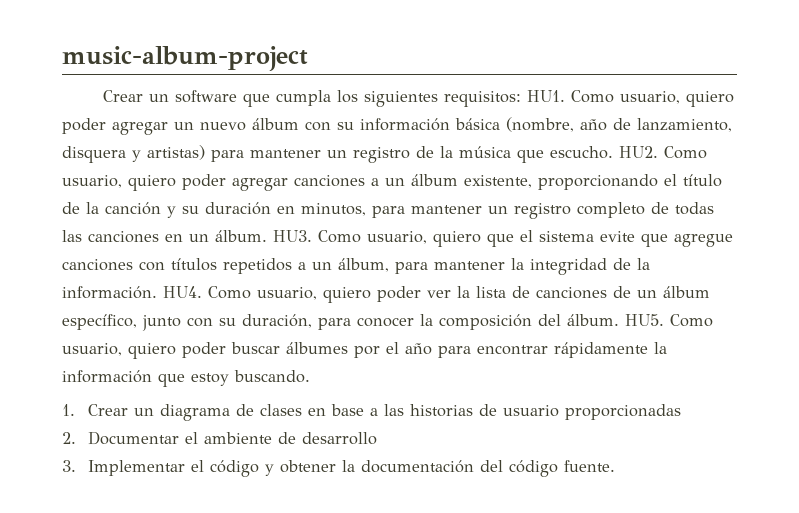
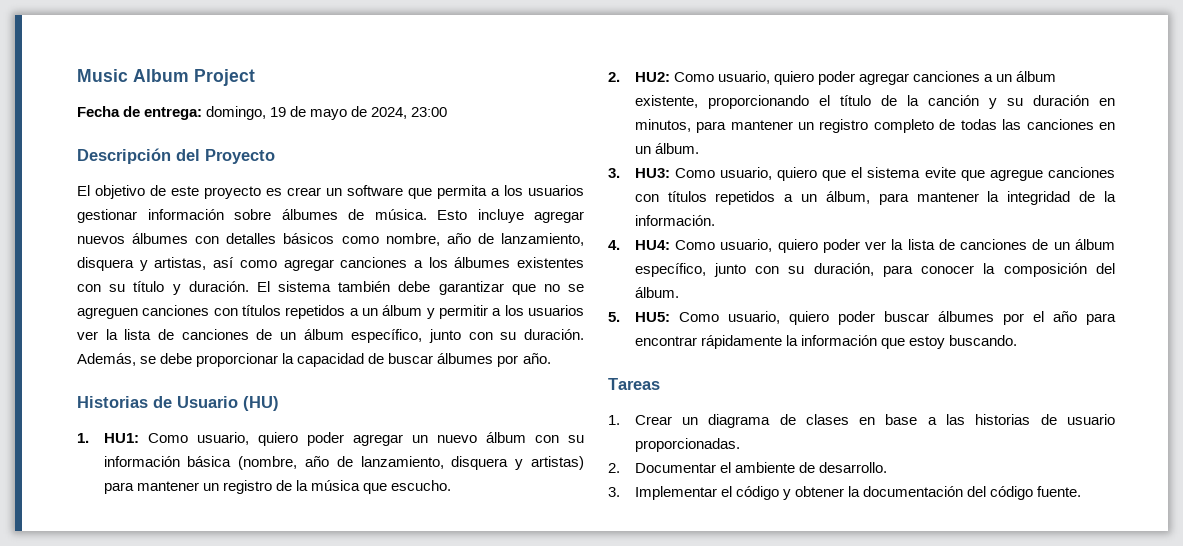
- music-album-project
- Crear un software que cumpla los siguientes requisitos: HU1. Como usuario, quiero poder agregar un nuevo álbum con su información básica (nombre, año de lanzamiento, disquera y artistas) para mantener un registro de la música que escucho. HU2. Como usuario, quiero poder agregar canciones a un álbum existente, proporcionando el título de la canción y su duración en minutos, para mantener un registro completo de todas las canciones en un álbum. HU3. Como usuario, quiero que el sistema evite que agregue canciones con títulos repetidos a un álbum, para mantener la integridad de la información. HU4. Como usuario, quiero poder ver la lista de canciones de un álbum específico, junto con su duración, para conocer la composición del álbum. HU5. Como usuario, quiero poder buscar álbumes por el año para encontrar rápidamente la información que estoy buscando.
+ Music Album Project
+ Fecha de entrega: domingo, 19 de mayo de 2024, 23:00
+ Descripción del Proyecto
+ El objetivo de este proyecto es crear un software que permita a los usuarios gestionar información sobre álbumes de música. Esto incluye agregar nuevos álbumes con detalles básicos como nombre, año de lanzamiento, disquera y artistas, así como agregar canciones a los álbumes existentes con su título y duración. El sistema también debe garantizar que no se agreguen canciones con títulos repetidos a un álbum y permitir a los usuarios ver la lista de canciones de un álbum específico, junto con su duración. Además, se debe proporcionar la capacidad de buscar álbumes por año.
+ Historias de Usuario (HU)
+ 1. HU1: Como usuario, quiero poder agregar un nuevo álbum con su información básica (nombre, año de lanzamiento, disquera y artistas) para mantener un registro de la música que escucho.
+ 2. HU2: Como usuario, quiero poder agregar canciones a un álbum existente, proporcionando el título de la canción y su duración en minutos, para mantener un registro completo de todas las canciones en un álbum.
+ 3. HU3: Como usuario, quiero que el sistema evite que agregue canciones con títulos repetidos a un álbum, para mantener la integridad de la información.
+ 4. HU4: Como usuario, quiero poder ver la lista de canciones de un álbum específico, junto con su duración, para conocer la composición del álbum.
+ 5. HU5: Como usuario, quiero poder buscar álbumes por el año para encontrar rápidamente la información que estoy buscando.
+ Tareas
- 1. Crear un diagrama de clases en base a las historias de usuario proporcionadas
+ 1. Crear un diagrama de clases en base a las historias de usuario proporcionadas.
- 2. Documentar el ambiente de desarrollo
+ 2. Documentar el ambiente de desarrollo.

